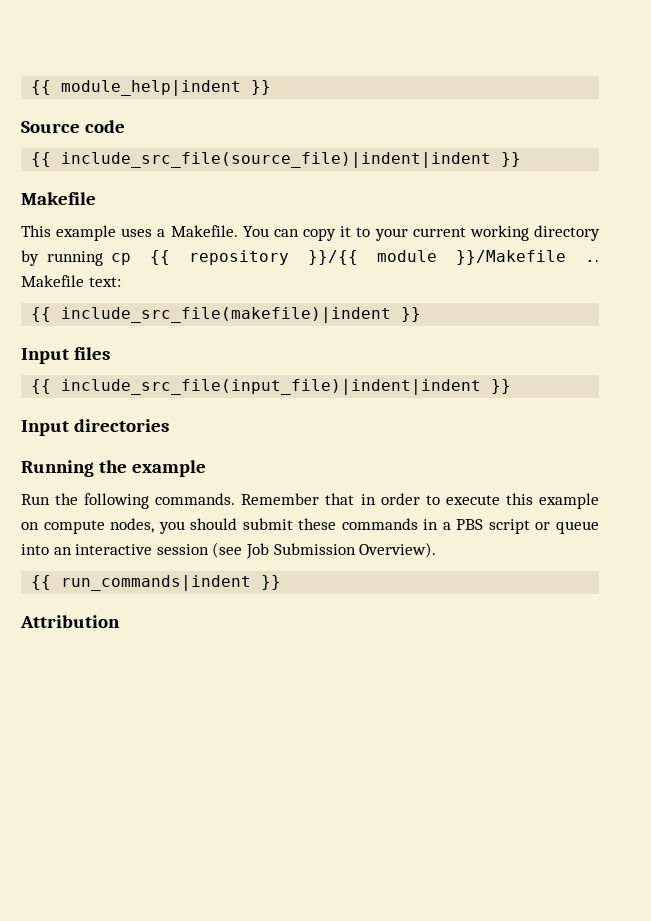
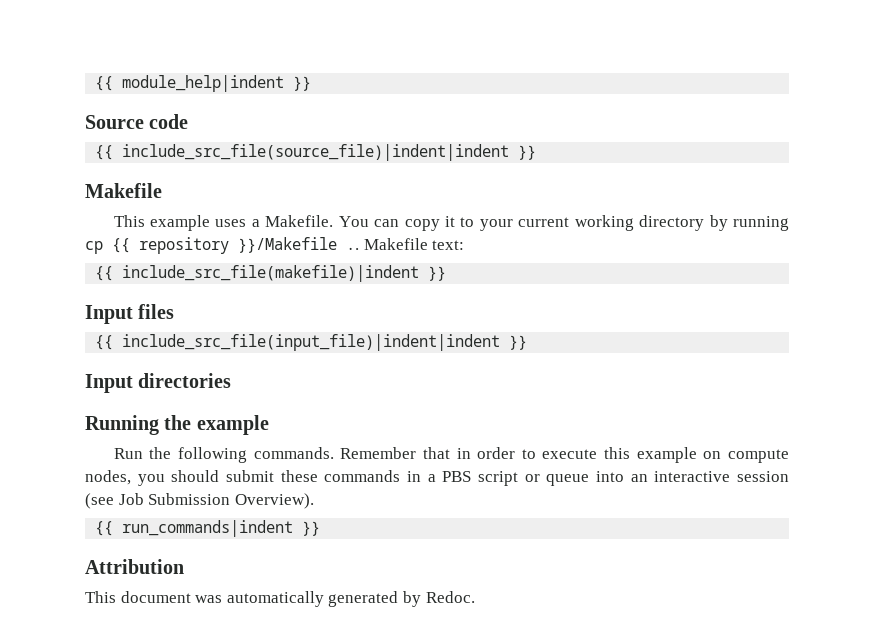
- You can copy it to your current working directory by running cp {{ repository }}/{{ module }}/Makefile ..
+ You can copy it to your current working directory by running cp {{ repository }}/Makefile ..
+ This document was automatically generated by Redoc.

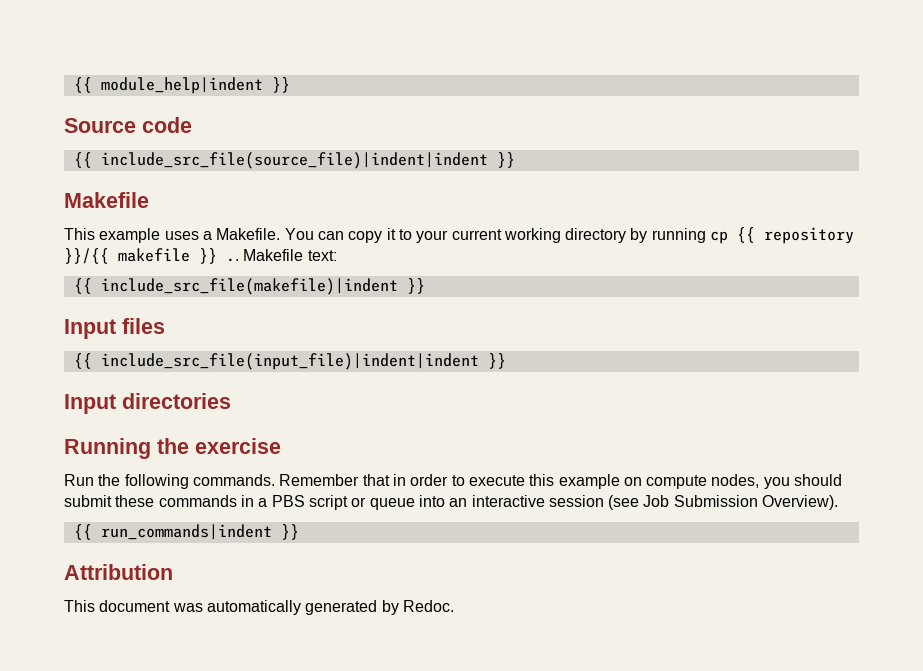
- You can copy it to your current working directory by running cp {{ repository }}/Makefile ..
+ You can copy it to your current working directory by running cp {{ repository }}/{{ makefile }} ..
- Running the example
+ Running the exercise

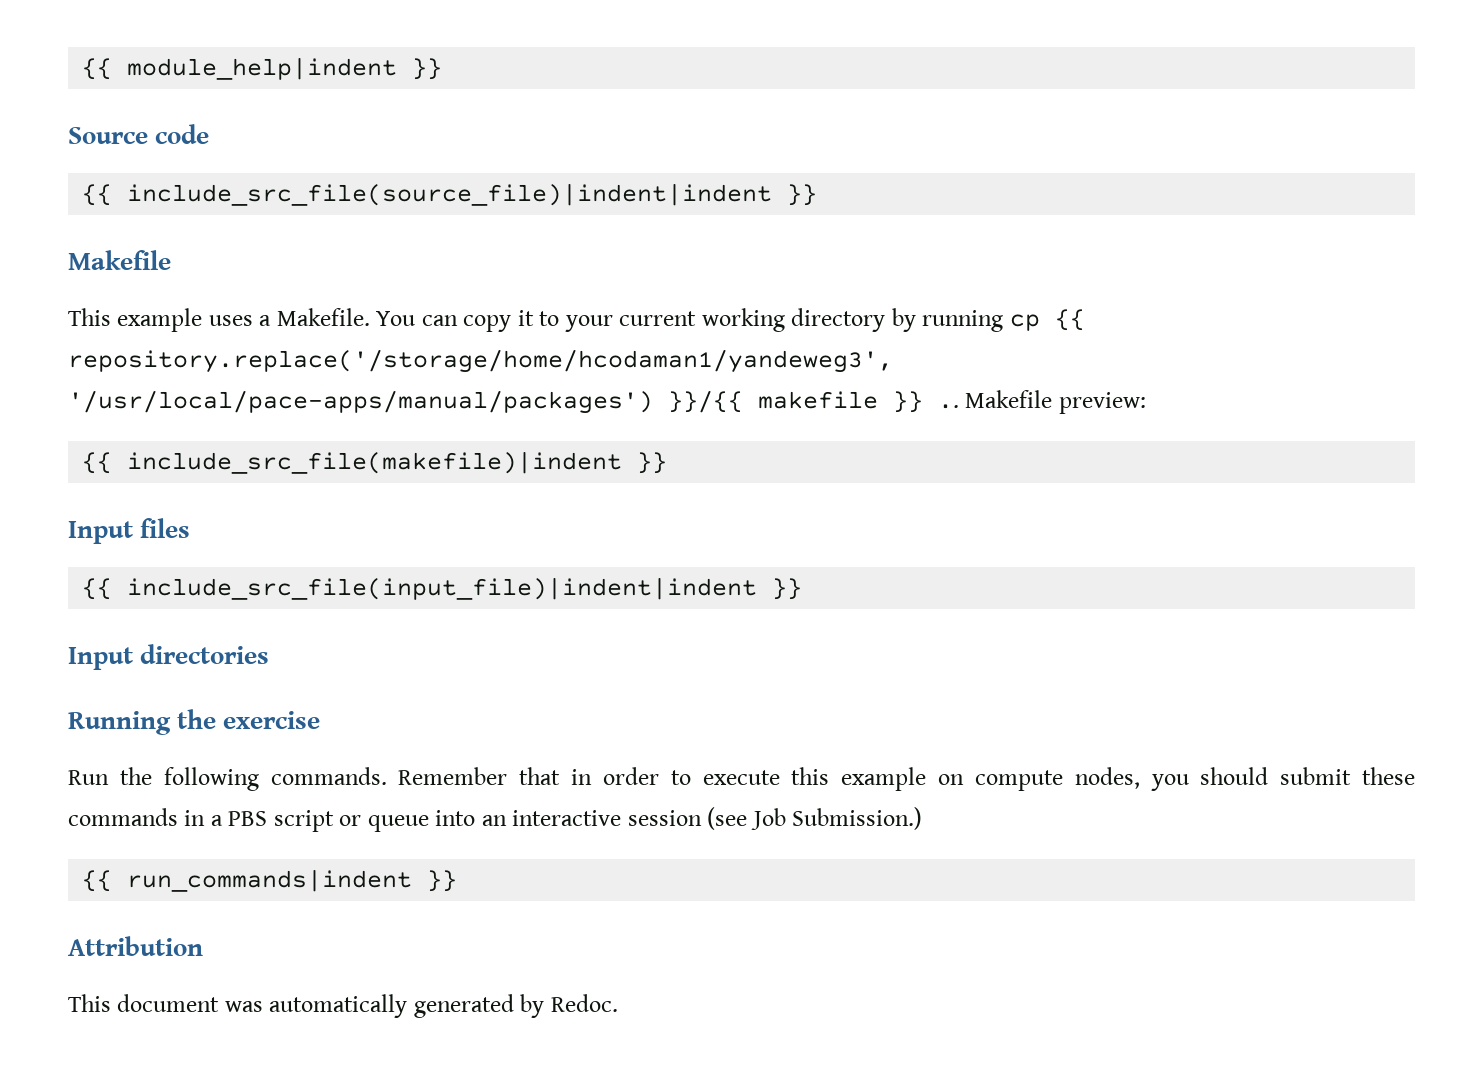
- You can copy it to your current working directory by running cp {{ repository }}/{{ makefile }} ..
+ You can copy it to your current working directory by running cp {{ repository.replace('/storage/home/hcodaman1/yandeweg3', '/usr/local/pace-apps/manual/packages') }}/{{ makefile }} ..
- Makefile text:
+ Makefile preview:
- Remember that in order to execute this example on compute nodes, you should submit these commands in a PBS script or queue into an interactive session (see Job Submission Overview).
+ Remember that in order to execute this example on compute nodes, you should submit these commands in a PBS script or queue into an interactive session (see Job Submission.)

